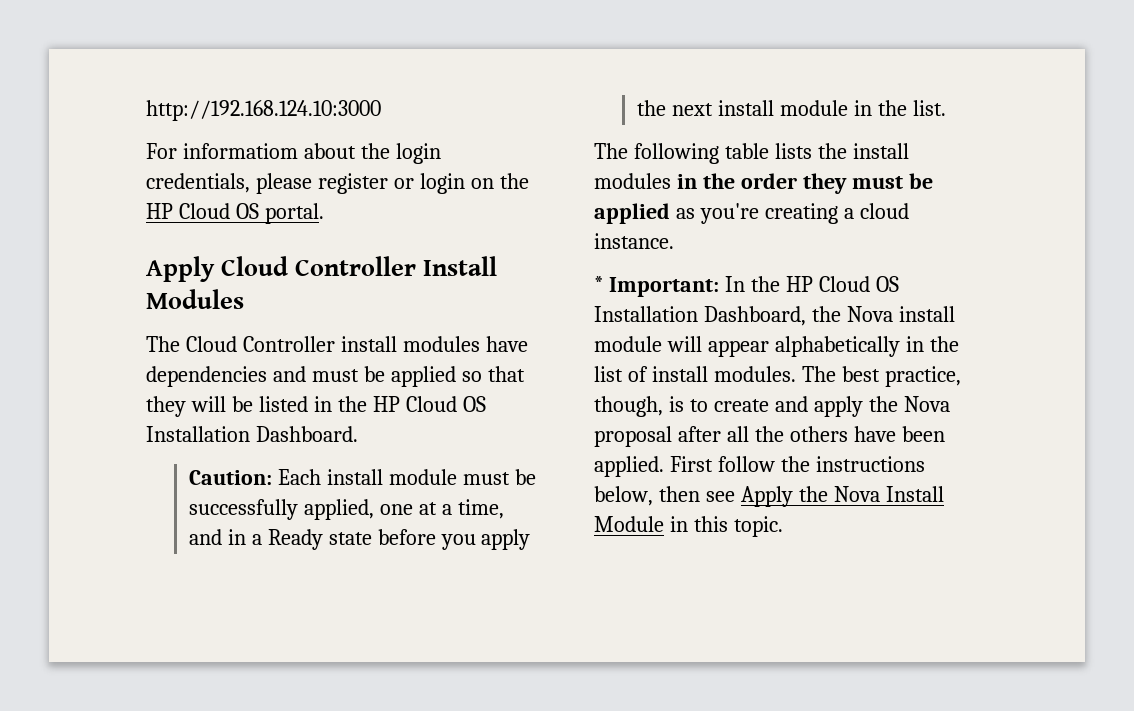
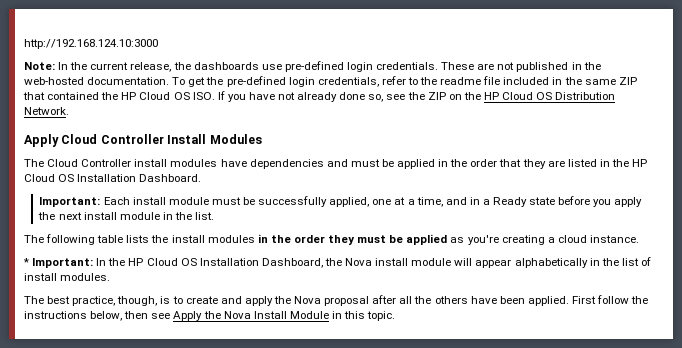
- For informatiom about the login credentials, please register or login on the HP Cloud OS portal.
+ Note: In the current release, the dashboards use pre-defined login credentials. These are not published in the web-hosted documentation. To get the pre-defined login credentials, refer to the readme file included in the same ZIP that contained the HP Cloud OS ISO. If you have not already done so, see the ZIP on the HP Cloud OS Distribution Network.
- The Cloud Controller install modules have dependencies and must be applied so that they will be listed in the HP Cloud OS Installation Dashboard.
+ The Cloud Controller install modules have dependencies and must be applied in the order that they are listed in the HP Cloud OS Installation Dashboard.
- Caution: Each install module must be successfully applied, one at a time, and in a Ready state before you apply the next install module in the list.
+ Important: Each install module must be successfully applied, one at a time, and in a Ready state before you apply the next install module in the list.
- * Important: In the HP Cloud OS Installation Dashboard, the Nova install module will appear alphabetically in the list of install modules. The best practice, though, is to create and apply the Nova proposal after all the others have been applied.
+ * Important: In the HP Cloud OS Installation Dashboard, the Nova install module will appear alphabetically in the list of install modules.
+ The best practice, though, is to create and apply the Nova proposal after all the others have been applied.

